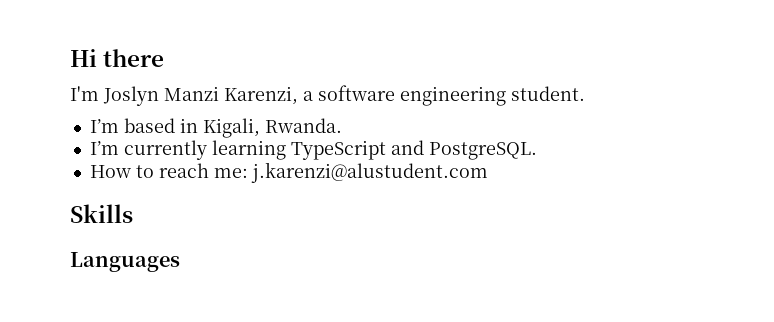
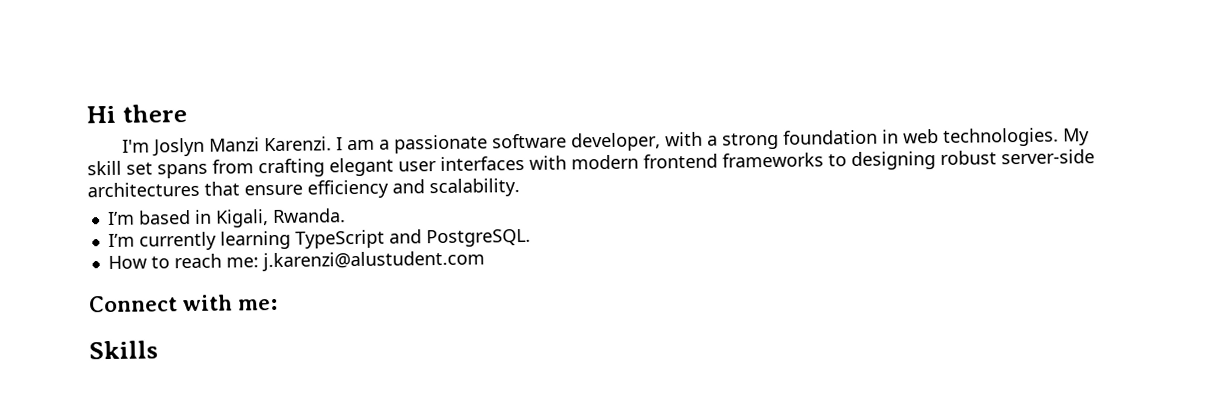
- I'm Joslyn Manzi Karenzi, a software engineering student.
+ I'm Joslyn Manzi Karenzi. I am a passionate software developer, with a strong foundation in web technologies. My skill set spans from crafting elegant user interfaces with modern frontend frameworks to designing robust server-side architectures that ensure efficiency and scalability.
+ Connect with me:
- Languages

